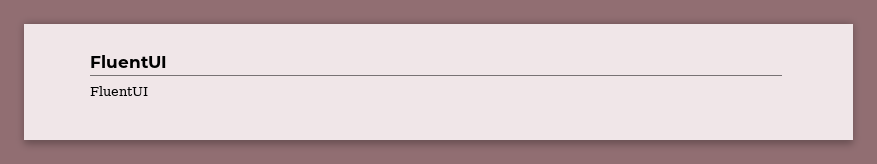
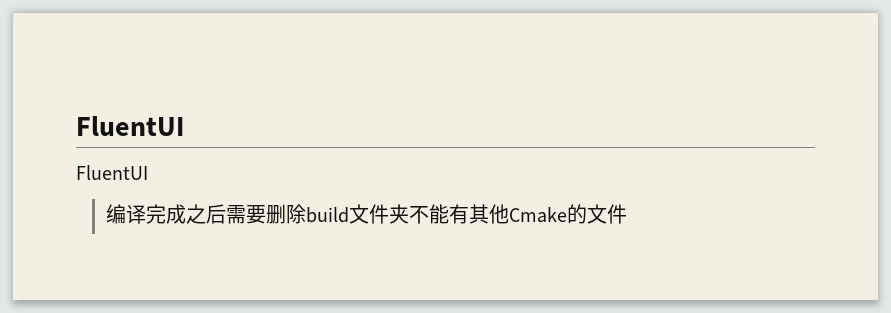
+ 编译完成之后需要删除build文件夹不能有其他Cmake的文件

